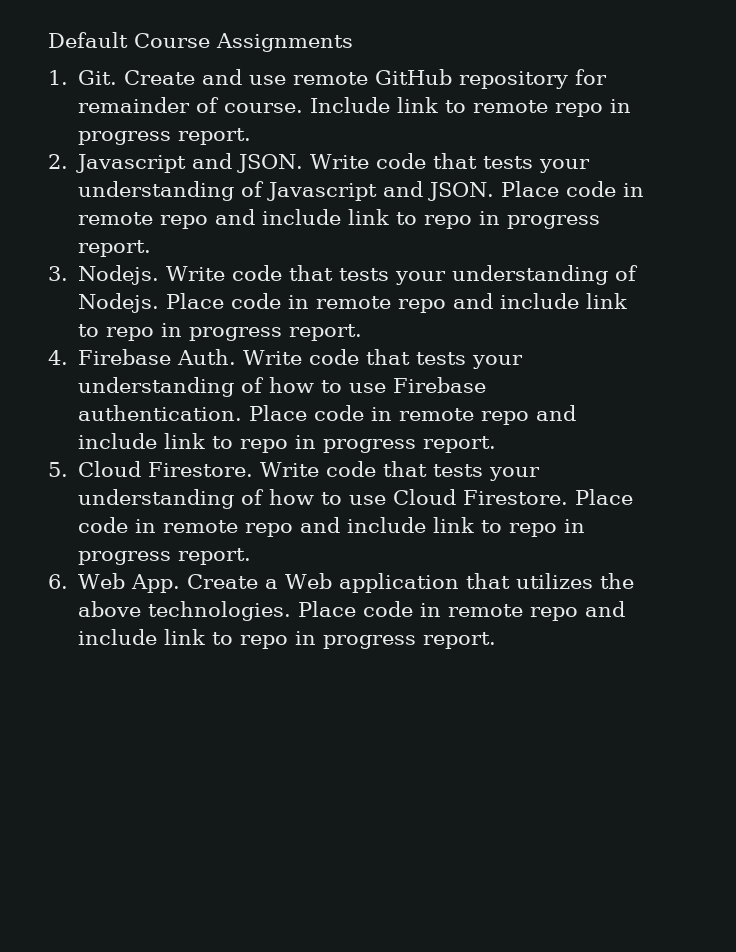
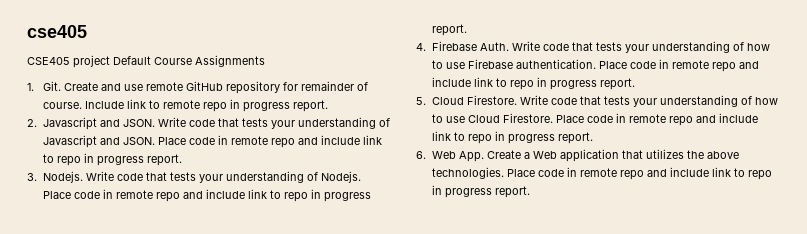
- Default Course Assignments
+ cse405
+ CSE405 project Default Course Assignments

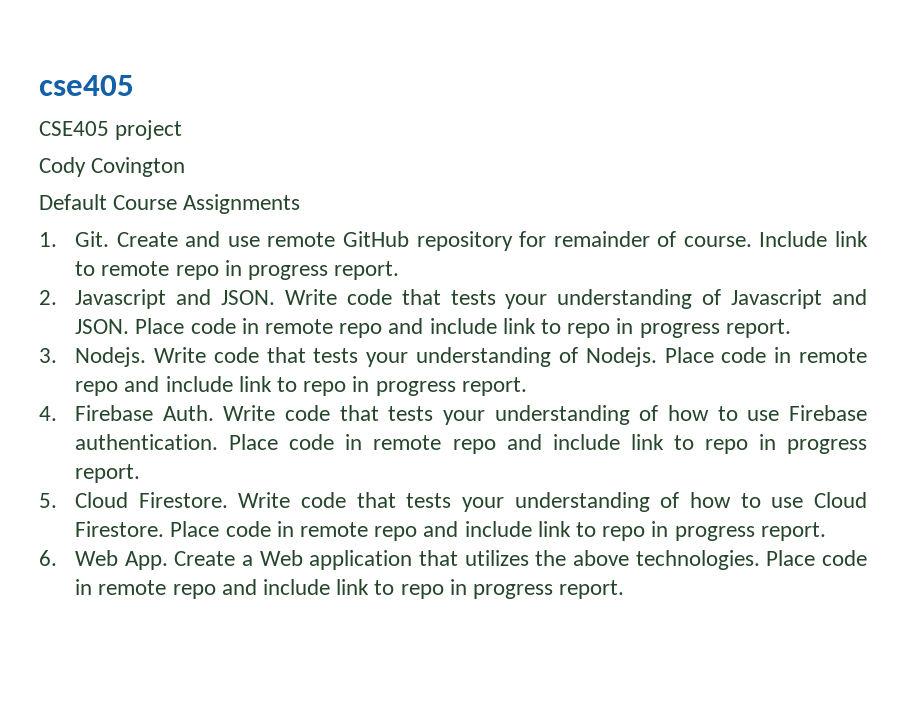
- CSE405 project Default Course Assignments
+ CSE405 project
+ Cody Covington
+ Default Course Assignments

